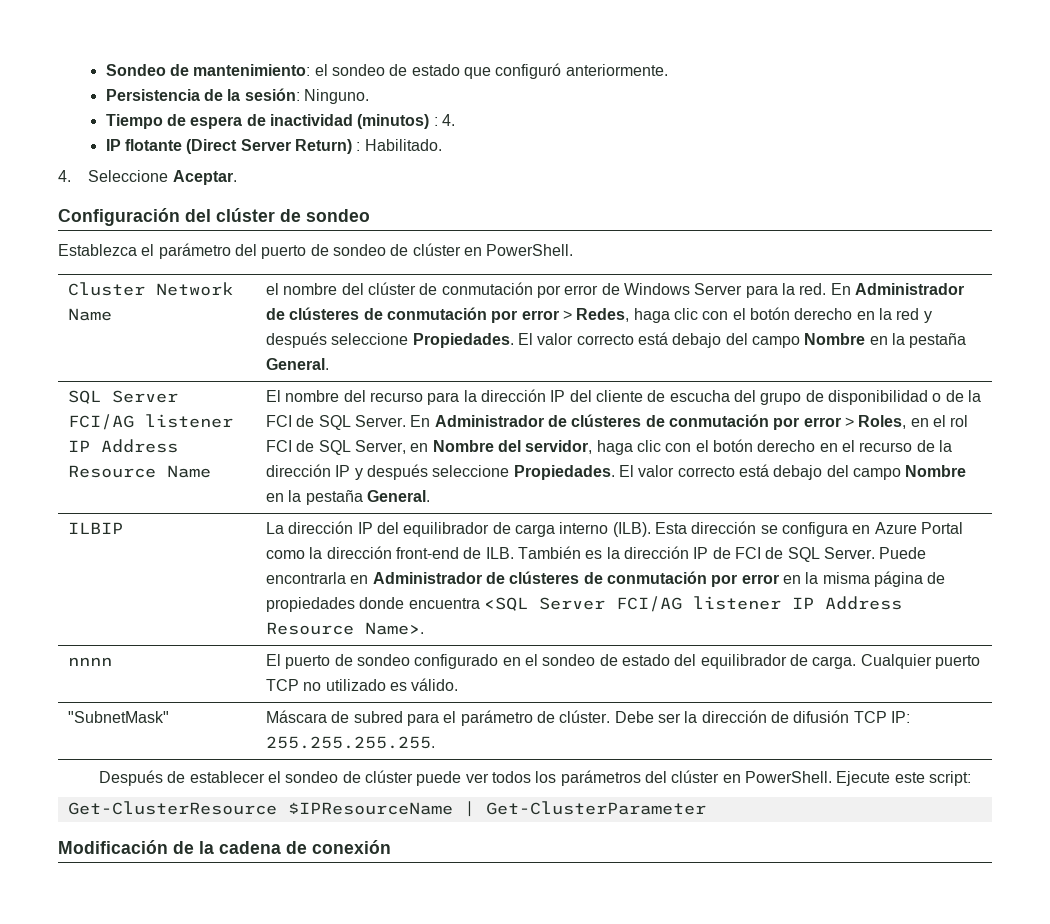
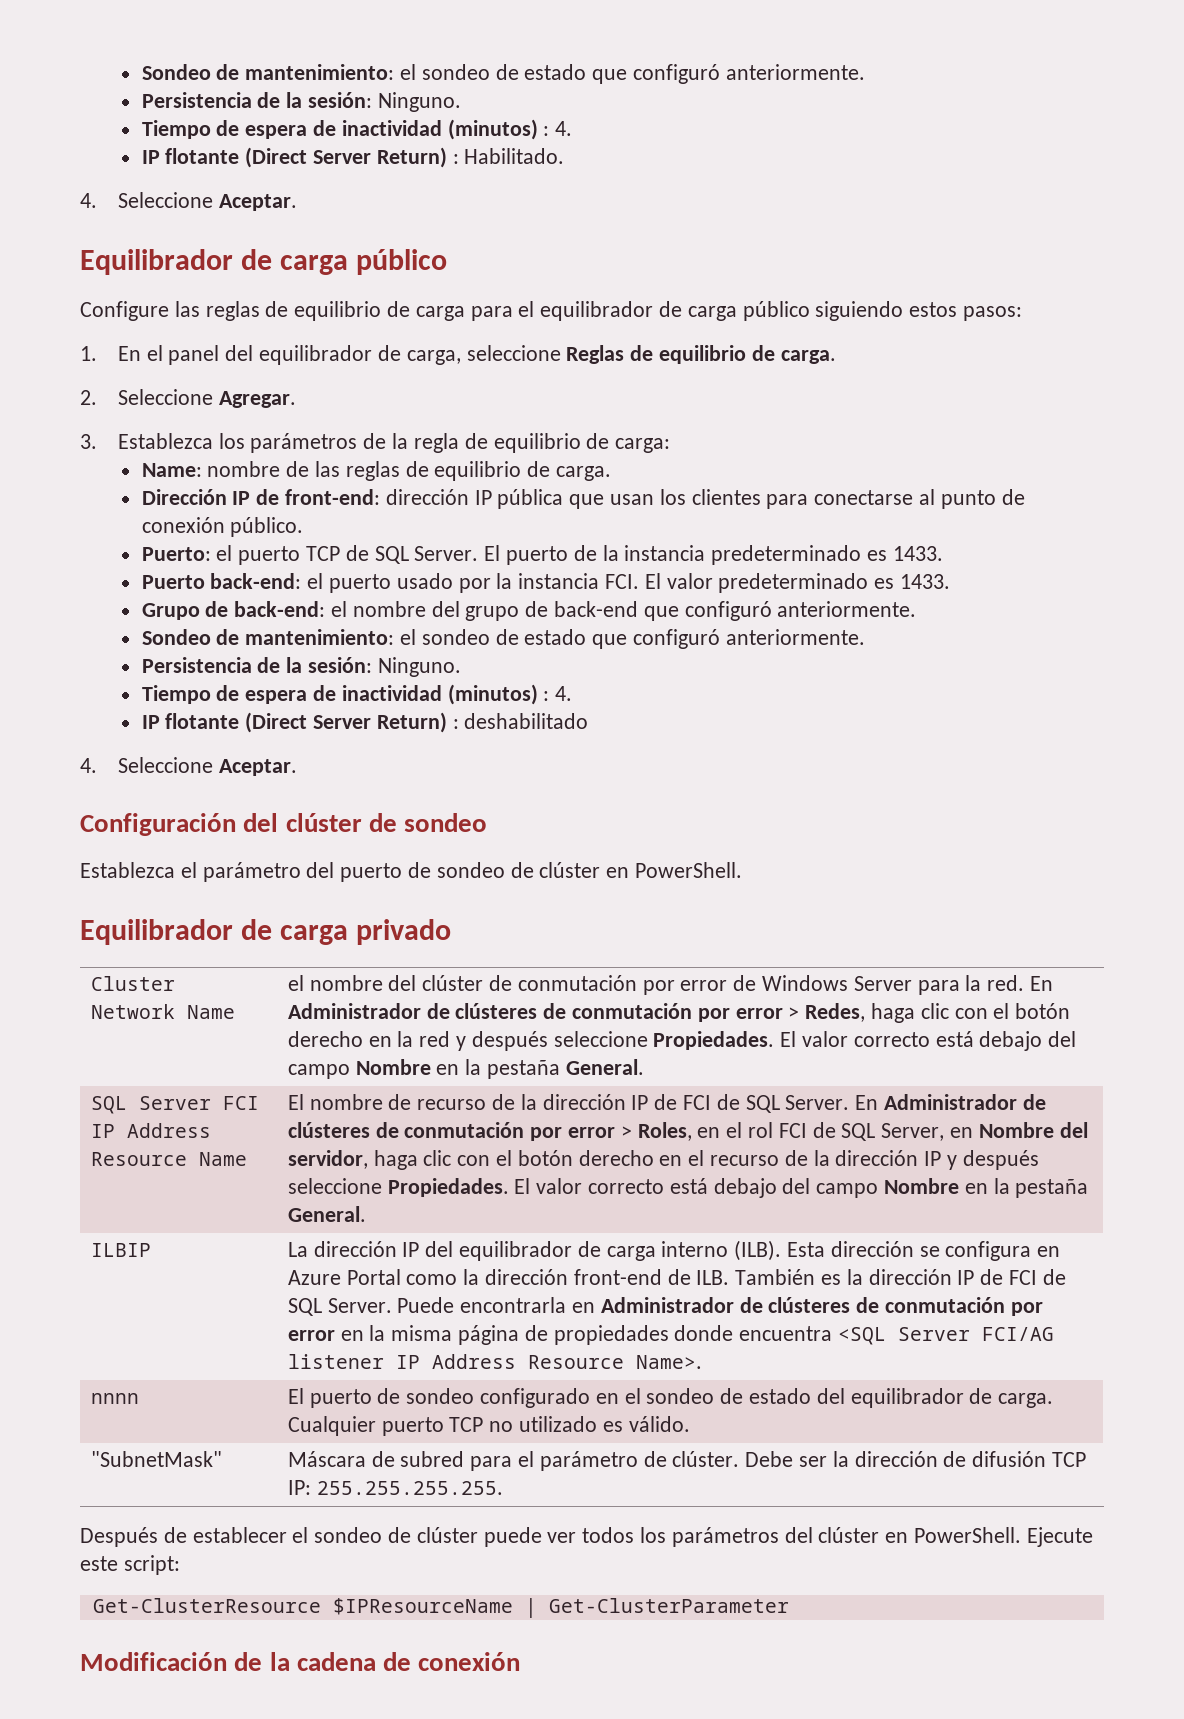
+ Equilibrador de carga público
+ Configure las reglas de equilibrio de carga para el equilibrador de carga público siguiendo estos pasos:
+ 1. En el panel del equilibrador de carga, seleccione Reglas de equilibrio de carga.
+ 2. Seleccione Agregar.
+ 3. Establezca los parámetros de la regla de equilibrio de carga:
+ Name: nombre de las reglas de equilibrio de carga.
+ Dirección IP de front-end: dirección IP pública que usan los clientes para conectarse al punto de conexión público.
+ Puerto: el puerto TCP de SQL Server. El puerto de la instancia predeterminado es 1433.
+ Puerto back-end: el puerto usado por la instancia FCI. El valor predeterminado es 1433.
+ Grupo de back-end: el nombre del grupo de back-end que configuró anteriormente.
+ Sondeo de mantenimiento: el sondeo de estado que configuró anteriormente.
+ Persistencia de la sesión: Ninguno.
+ Tiempo de espera de inactividad (minutos) : 4.
+ IP flotante (Direct Server Return) : deshabilitado
+ 4. Seleccione Aceptar.
+ Equilibrador de carga privado
- SQL Server FCI/AG listener IP Address Resource Name
+ SQL Server FCI IP Address Resource Name
- El nombre del recurso para la dirección IP del cliente de escucha del grupo de disponibilidad o de la FCI de SQL Server.
+ El nombre de recurso de la dirección IP de FCI de SQL Server.

